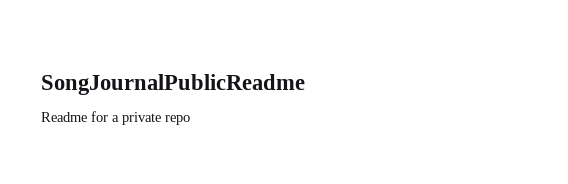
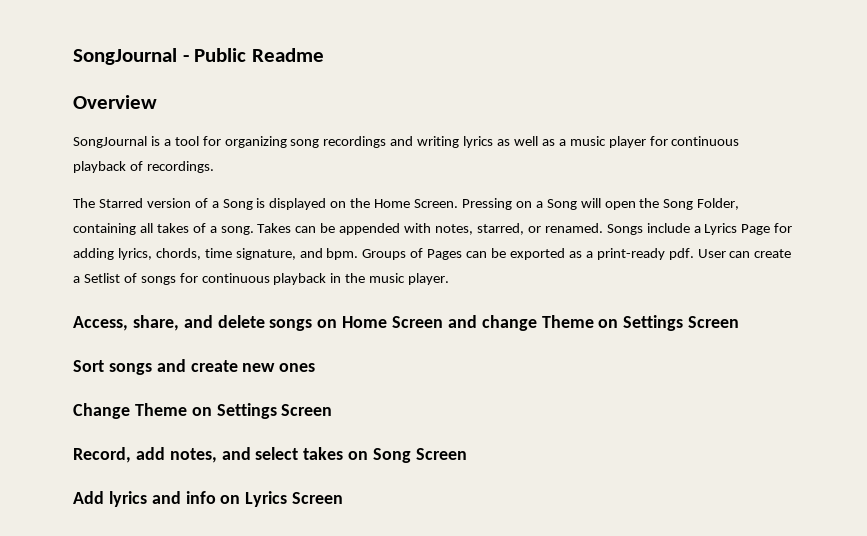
- SongJournalPublicReadme
- Readme for a private repo
+ SongJournal - Public Readme
+ Overview
+ SongJournal is a tool for organizing song recordings and writing lyrics as well as a music player for continuous playback of recordings.
+ The Starred version of a Song is displayed on the Home Screen. Pressing on a Song will open the Song Folder, containing all takes of a song. Takes can be appended with notes, starred, or renamed. Songs include a Lyrics Page for adding lyrics, chords, time signature, and bpm. Groups of Pages can be exported as a print-ready pdf. User can create a Setlist of songs for continuous playback in the music player.
+ Access, share, and delete songs on Home Screen and change Theme on Settings Screen
+ Sort songs and create new ones
+ Change Theme on Settings Screen
+ Record, add notes, and select takes on Song Screen
+ Add lyrics and info on Lyrics Screen

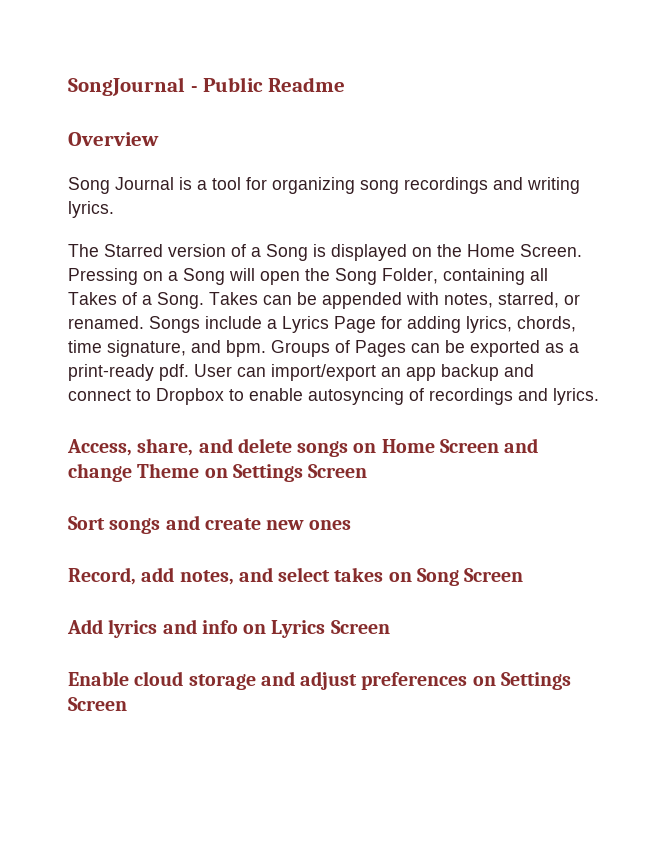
- SongJournal is a tool for organizing song recordings and writing lyrics as well as a music player for continuous playback of recordings.
+ Song Journal is a tool for organizing song recordings and writing lyrics.
- Pressing on a Song will open the Song Folder, containing all takes of a song.
+ Pressing on a Song will open the Song Folder, containing all Takes of a Song.
- User can create a Setlist of songs for continuous playback in the music player.
+ User can import/export an app backup and connect to Dropbox to enable autosyncing of recordings and lyrics.
- Change Theme on Settings Screen
+ Enable cloud storage and adjust preferences on Settings Screen

